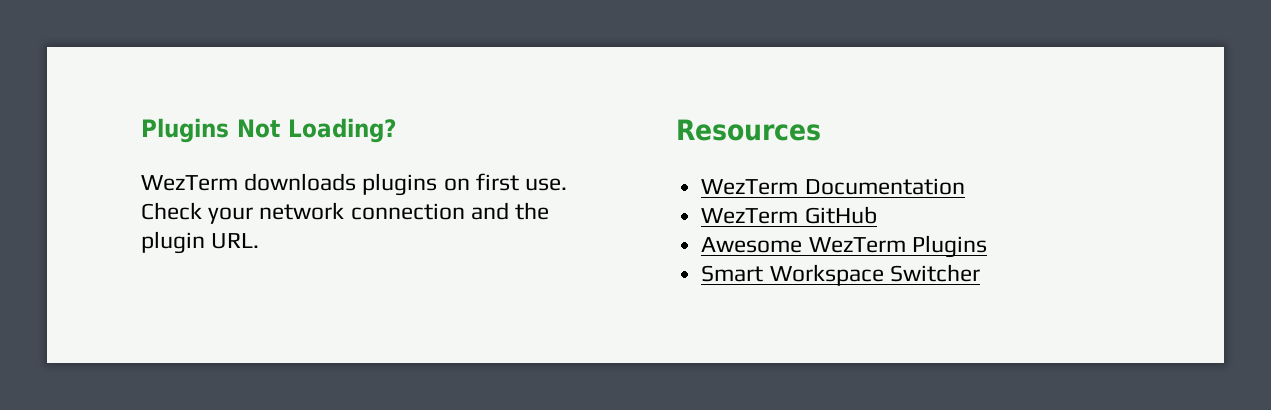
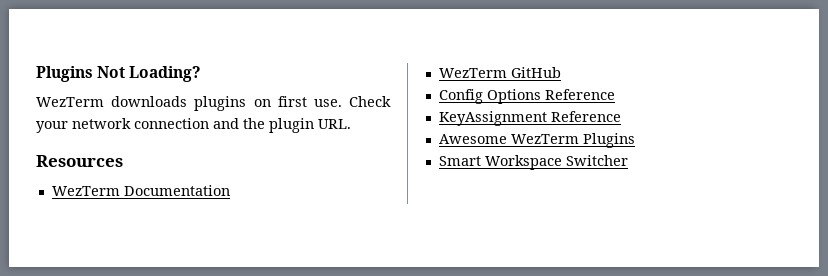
+ Config Options Reference
+ KeyAssignment Reference

